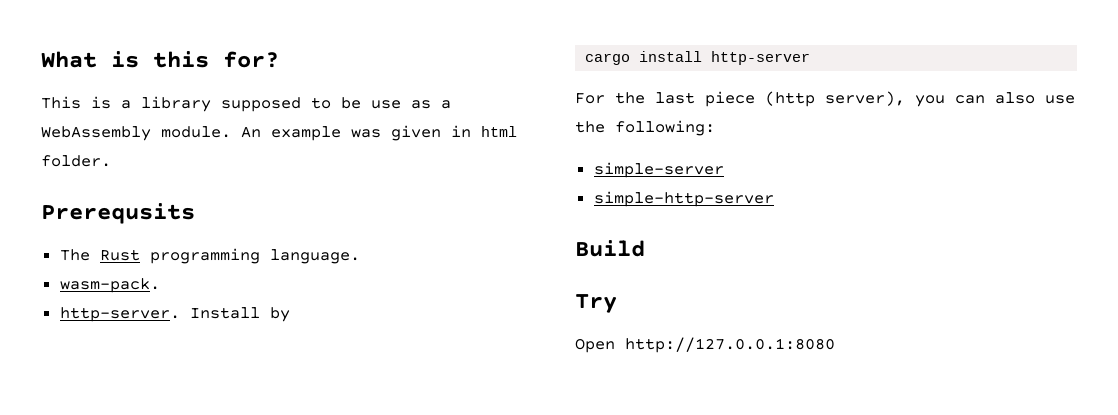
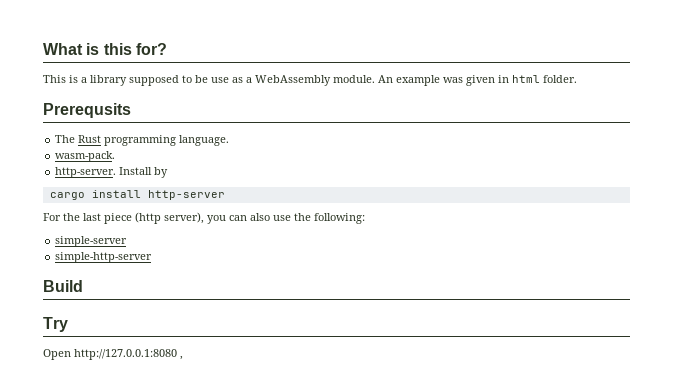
- Open http://127.0.0.1:8080
+ Open http://127.0.0.1:8080 ,

